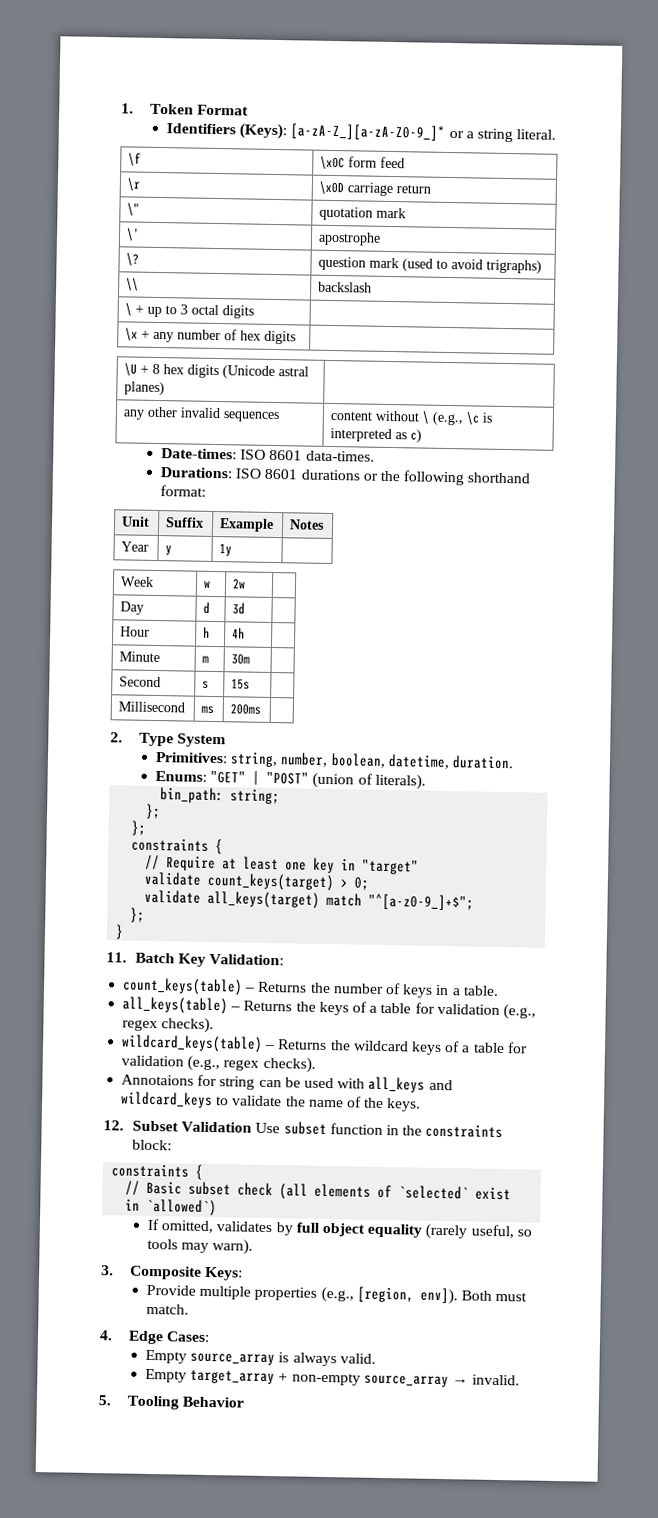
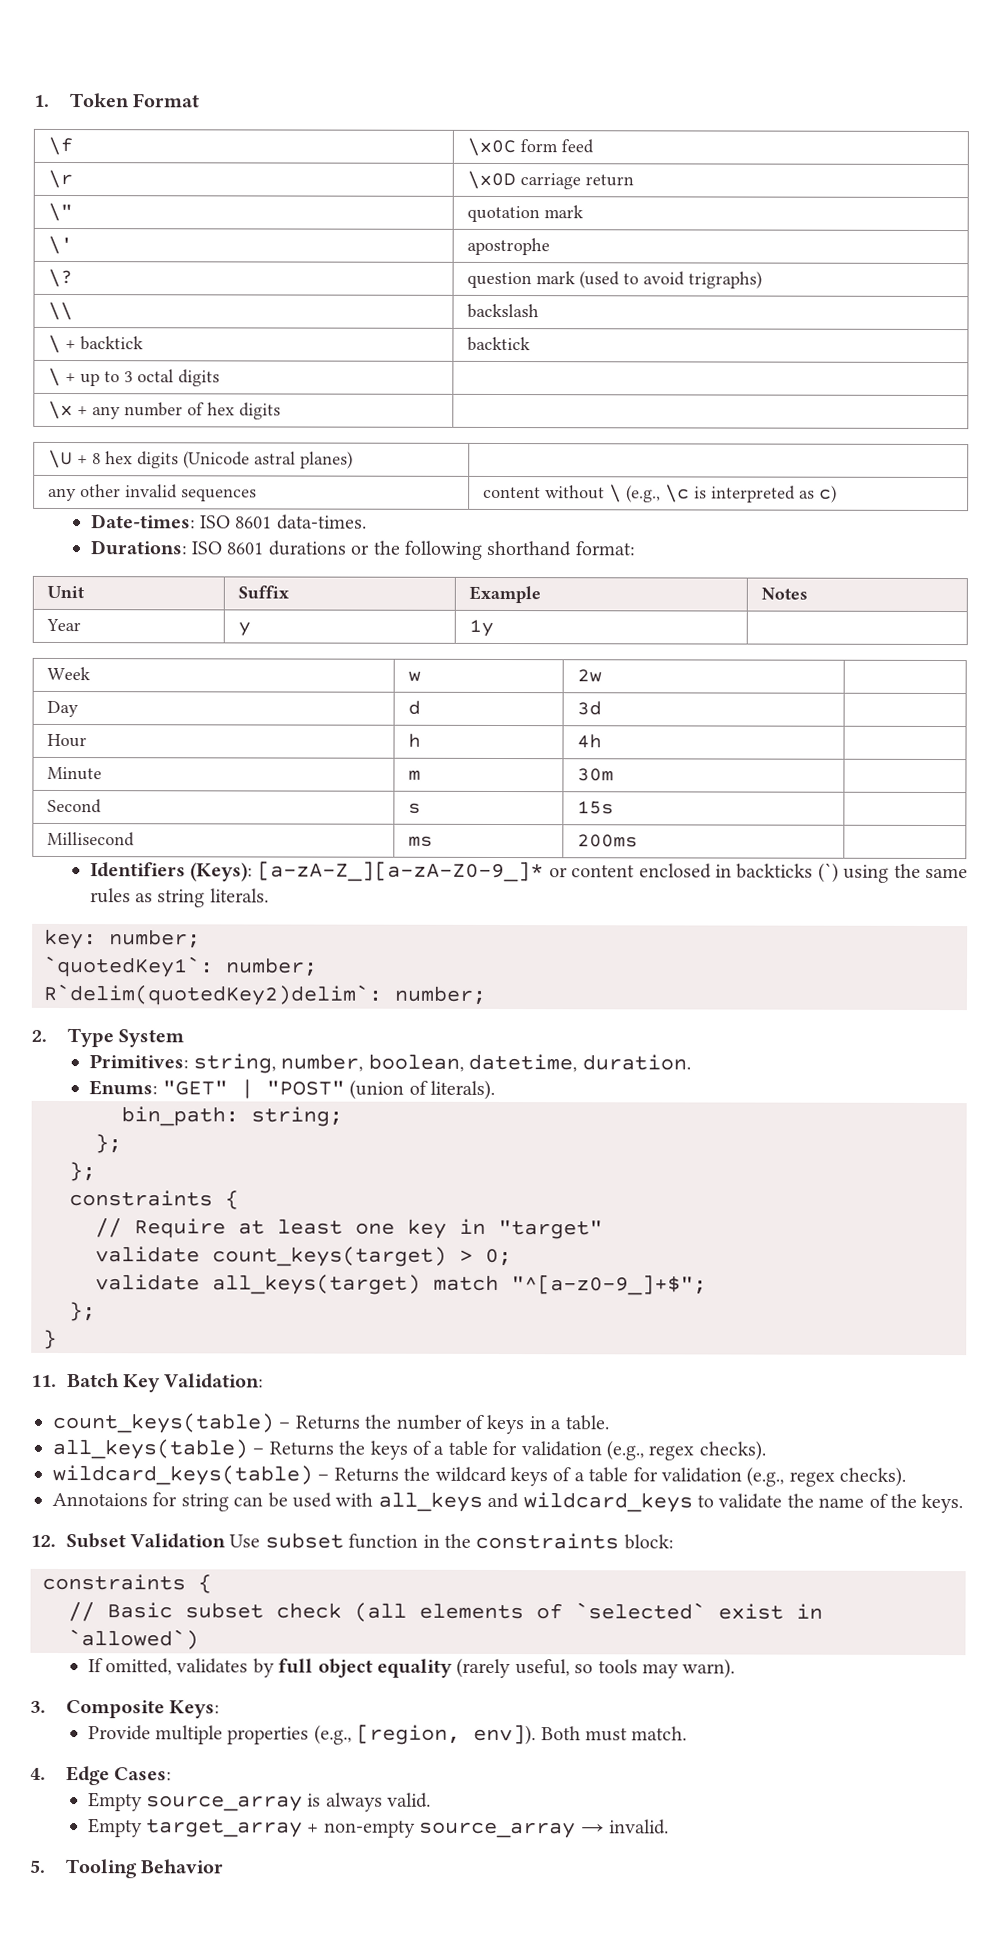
- Identifiers (Keys): [a-zA-Z_][a-zA-Z0-9_]* or a string literal.
+ \ + backtick | backtick
+ Identifiers (Keys): [a-zA-Z_][a-zA-Z0-9_]* or content enclosed in backticks (`) using the same rules as string literals.
+ key: number;
+ `quotedKey1`: number;
+ R`delim(quotedKey2)delim`: number;

